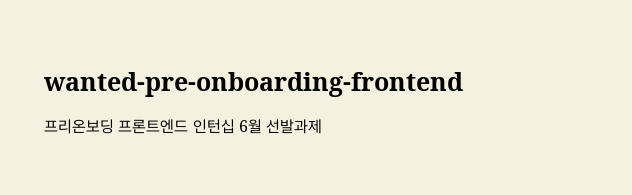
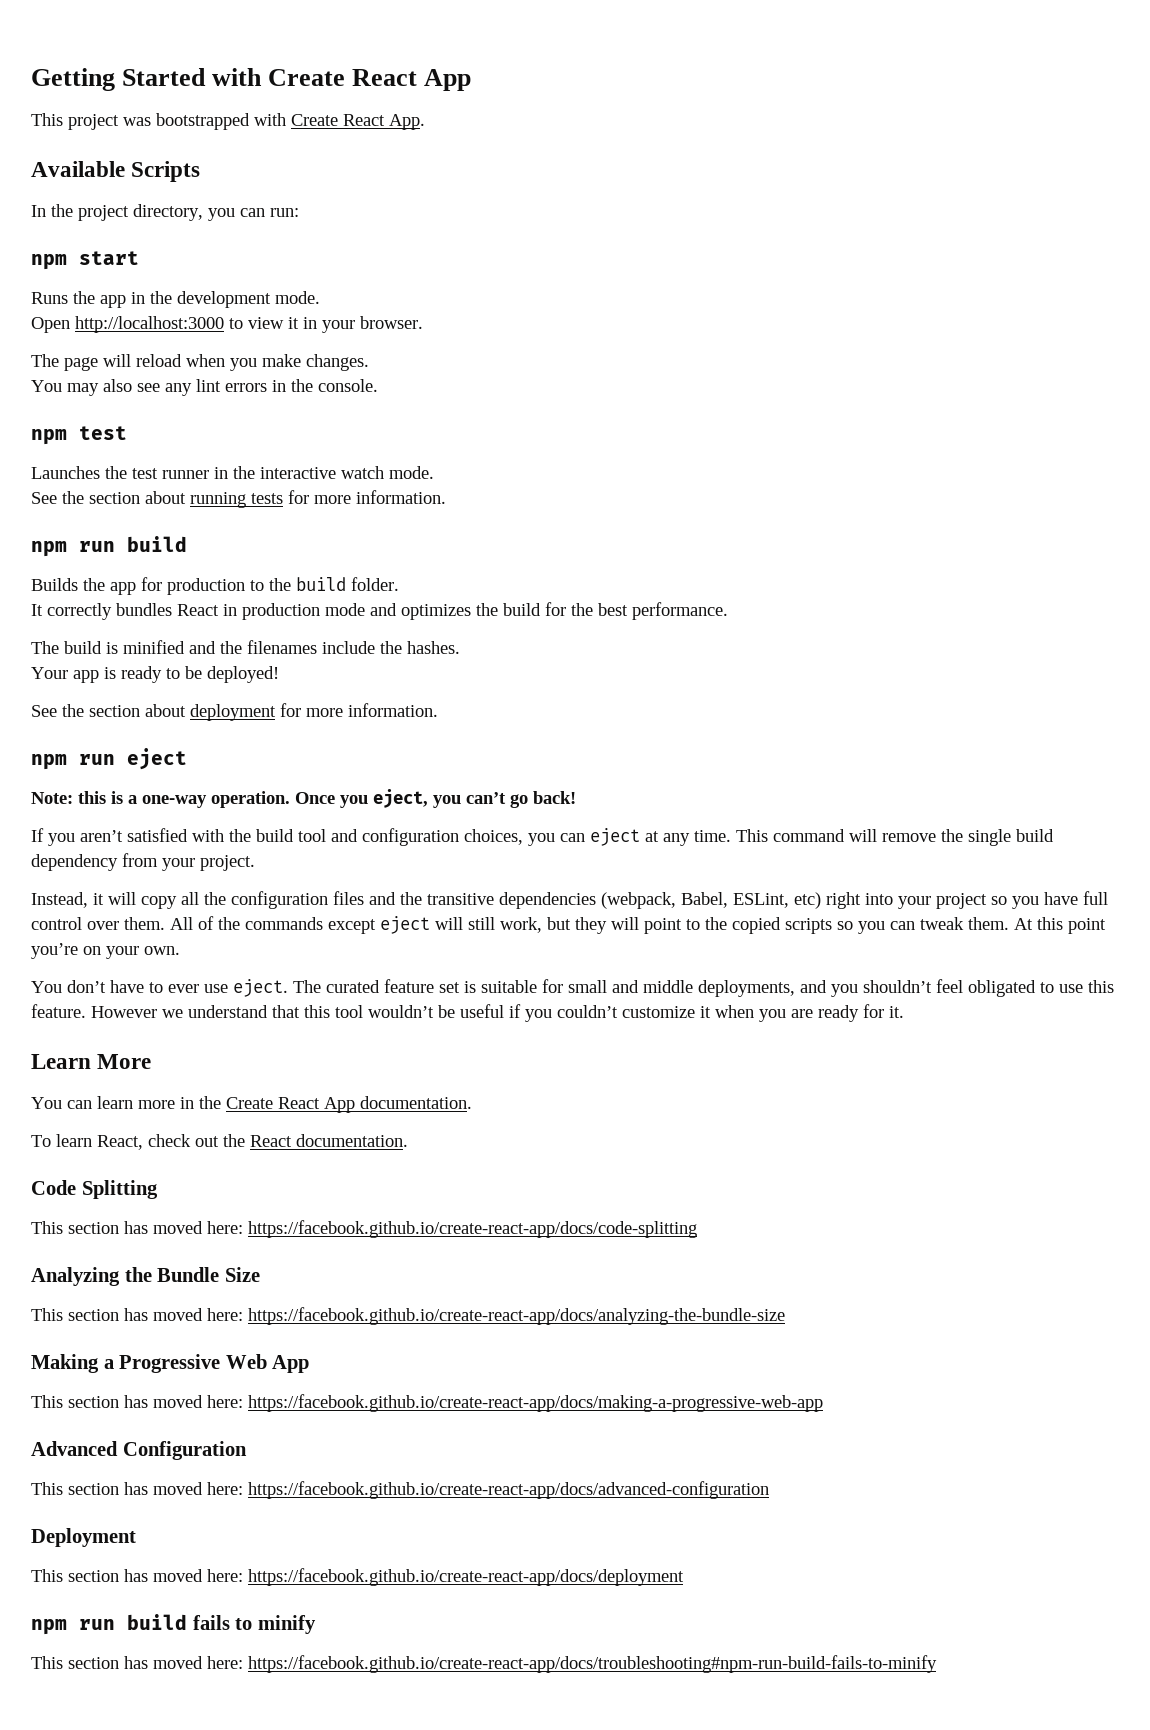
- wanted-pre-onboarding-frontend
- 프리온보딩 프론트엔드 인턴십 6월 선발과제
+ Getting Started with Create React App
+ This project was bootstrapped with Create React App.
+ Available Scripts
+ In the project directory, you can run:
+ npm start
+ Runs the app in the development mode.
+ Open http://localhost:3000 to view it in your browser.
+ The page will reload when you make changes.
+ You may also see any lint errors in the console.
+ npm test
+ Launches the test runner in the interactive watch mode.
+ See the section about running tests for more information.
+ npm run build
+ Builds the app for production to the build folder.
+ It correctly bundles React in production mode and optimizes the build for the best performance.
+ The build is minified and the filenames include the hashes.
+ Your app is ready to be deployed!
+ See the section about deployment for more information.
+ npm run eject
+ Note: this is a one-way operation. Once you eject, you can’t go back!
+ If you aren’t satisfied with the build tool and configuration choices, you can eject at any time. This command will remove the single build dependency from your project.
+ Instead, it will copy all the configuration files and the transitive dependencies (webpack, Babel, ESLint, etc) right into your project so you have full control over them. All of the commands except eject will still work, but they will point to the copied scripts so you can tweak them. At this point you’re on your own.
+ You don’t have to ever use eject. The curated feature set is suitable for small and middle deployments, and you shouldn’t feel obligated to use this feature. However we understand that this tool wouldn’t be useful if you couldn’t customize it when you are ready for it.
+ Learn More
+ You can learn more in the Create React App documentation.
+ To learn React, check out the React documentation.
+ Code Splitting
+ This section has moved here: https://facebook.github.io/create-react-app/docs/code-splitting
+ Analyzing the Bundle Size
+ This section has moved here: https://facebook.github.io/create-react-app/docs/analyzing-the-bundle-size
+ Making a Progressive Web App
+ This section has moved here: https://facebook.github.io/create-react-app/docs/making-a-progressive-web-app
+ Advanced Configuration
+ This section has moved here: https://facebook.github.io/create-react-app/docs/advanced-configuration
+ Deployment
+ This section has moved here: https://facebook.github.io/create-react-app/docs/deployment
+ npm run build fails to minify
+ This section has moved here: https://facebook.github.io/create-react-app/docs/troubleshooting#npm-run-build-fails-to-minify

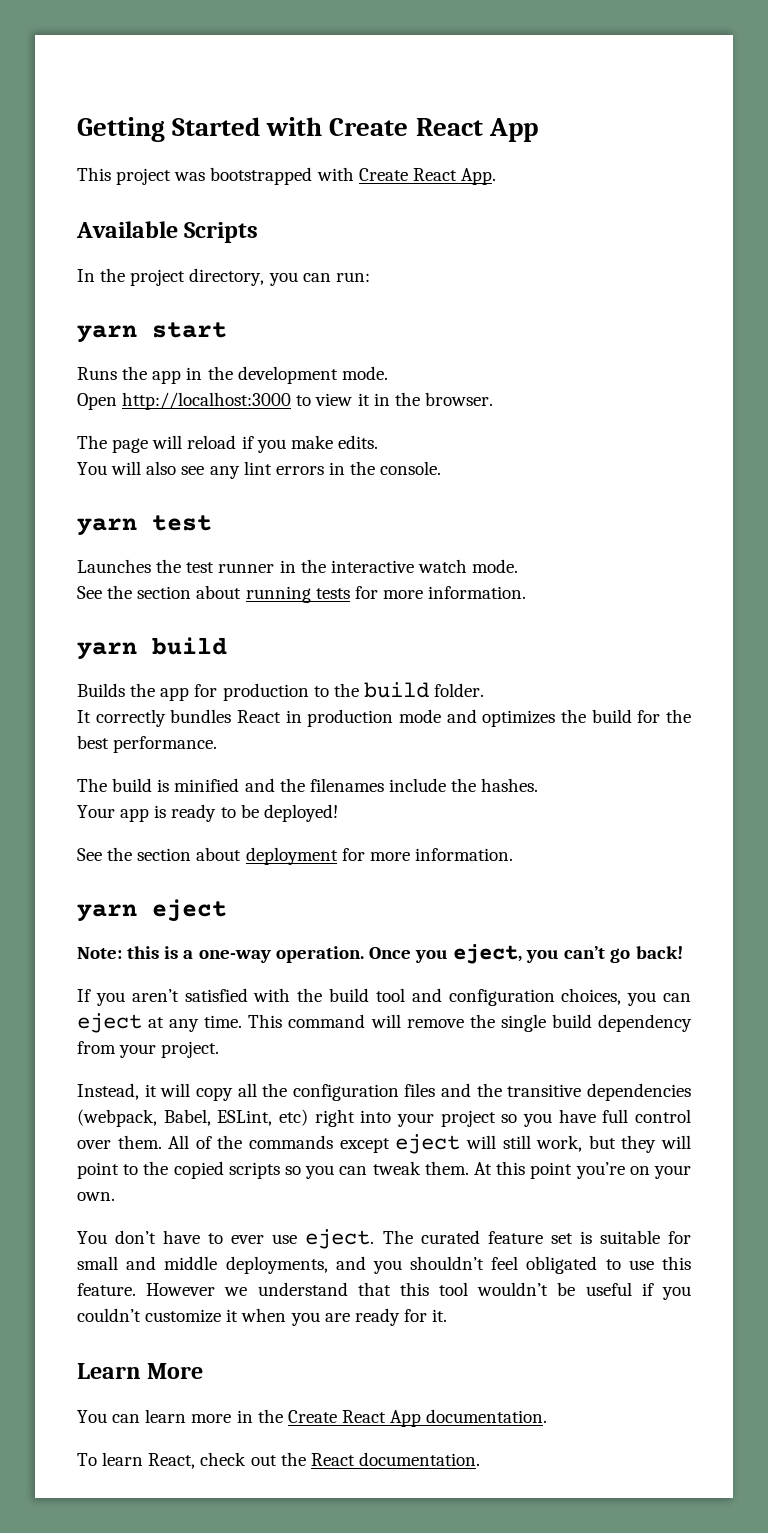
- npm start
+ yarn start
- Open http://localhost:3000 to view it in your browser.
+ Open http://localhost:3000 to view it in the browser.
- The page will reload when you make changes.
- You may also see any lint errors in the console.
+ The page will reload if you make edits.
+ You will also see any lint errors in the console.
- npm test
+ yarn test
  See the section about running tests for more information.
- npm run build
+ yarn build
- npm run eject
+ yarn eject
- Code Splitting
- This section has moved here: https://facebook.github.io/create-react-app/docs/code-splitting
- Analyzing the Bundle Size
- This section has moved here: https://facebook.github.io/create-react-app/docs/analyzing-the-bundle-size
- Making a Progressive Web App
- This section has moved here: https://facebook.github.io/create-react-app/docs/making-a-progressive-web-app
- Advanced Configuration
- This section has moved here: https://facebook.github.io/create-react-app/docs/advanced-configuration
- Deployment
- This section has moved here: https://facebook.github.io/create-react-app/docs/deployment
- npm run build fails to minify
- This section has moved here: https://facebook.github.io/create-react-app/docs/troubleshooting#npm-run-build-fails-to-minify

